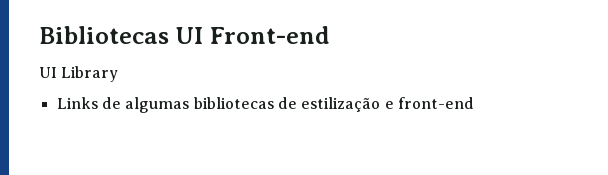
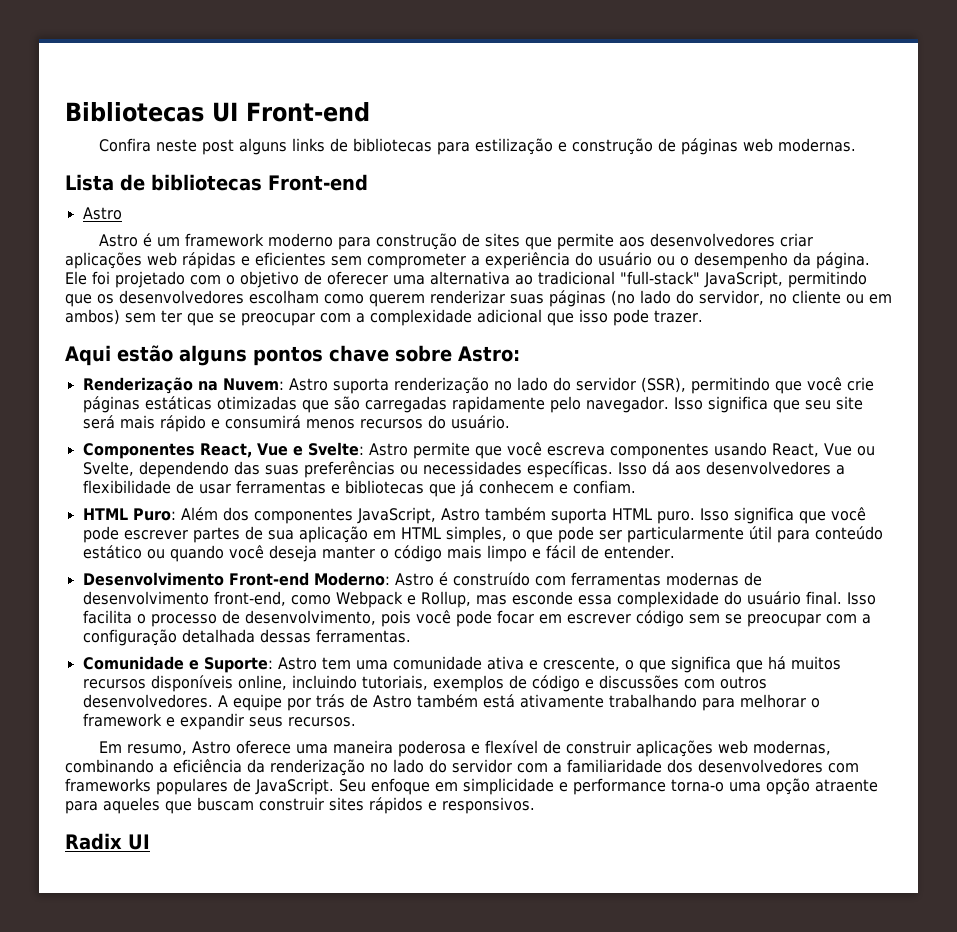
- UI Library
- Links de algumas bibliotecas de estilização e front-end
+ Confira neste post alguns links de bibliotecas para estilização e construção de páginas web modernas.
+ Lista de bibliotecas Front-end
+ Astro
+ Astro é um framework moderno para construção de sites que permite aos desenvolvedores criar aplicações web rápidas e eficientes sem comprometer a experiência do usuário ou o desempenho da página. Ele foi projetado com o objetivo de oferecer uma alternativa ao tradicional "full-stack" JavaScript, permitindo que os desenvolvedores escolham como querem renderizar suas páginas (no lado do servidor, no cliente ou em ambos) sem ter que se preocupar com a complexidade adicional que isso pode trazer.
+ Aqui estão alguns pontos chave sobre Astro:
+ Renderização na Nuvem: Astro suporta renderização no lado do servidor (SSR), permitindo que você crie páginas estáticas otimizadas que são carregadas rapidamente pelo navegador. Isso significa que seu site será mais rápido e consumirá menos recursos do usuário.
+ Componentes React, Vue e Svelte: Astro permite que você escreva componentes usando React, Vue ou Svelte, dependendo das suas preferências ou necessidades específicas. Isso dá aos desenvolvedores a flexibilidade de usar ferramentas e bibliotecas que já conhecem e confiam.
+ HTML Puro: Além dos componentes JavaScript, Astro também suporta HTML puro. Isso significa que você pode escrever partes de sua aplicação em HTML simples, o que pode ser particularmente útil para conteúdo estático ou quando você deseja manter o código mais limpo e fácil de entender.
+ Desenvolvimento Front-end Moderno: Astro é construído com ferramentas modernas de desenvolvimento front-end, como Webpack e Rollup, mas esconde essa complexidade do usuário final. Isso facilita o processo de desenvolvimento, pois você pode focar em escrever código sem se preocupar com a configuração detalhada dessas ferramentas.
+ Comunidade e Suporte: Astro tem uma comunidade ativa e crescente, o que significa que há muitos recursos disponíveis online, incluindo tutoriais, exemplos de código e discussões com outros desenvolvedores. A equipe por trás de Astro também está ativamente trabalhando para melhorar o framework e expandir seus recursos.
+ Em resumo, Astro oferece uma maneira poderosa e flexível de construir aplicações web modernas, combinando a eficiência da renderização no lado do servidor com a familiaridade dos desenvolvedores com frameworks populares de JavaScript. Seu enfoque em simplicidade e performance torna-o uma opção atraente para aqueles que buscam construir sites rápidos e responsivos.
+ Radix UI

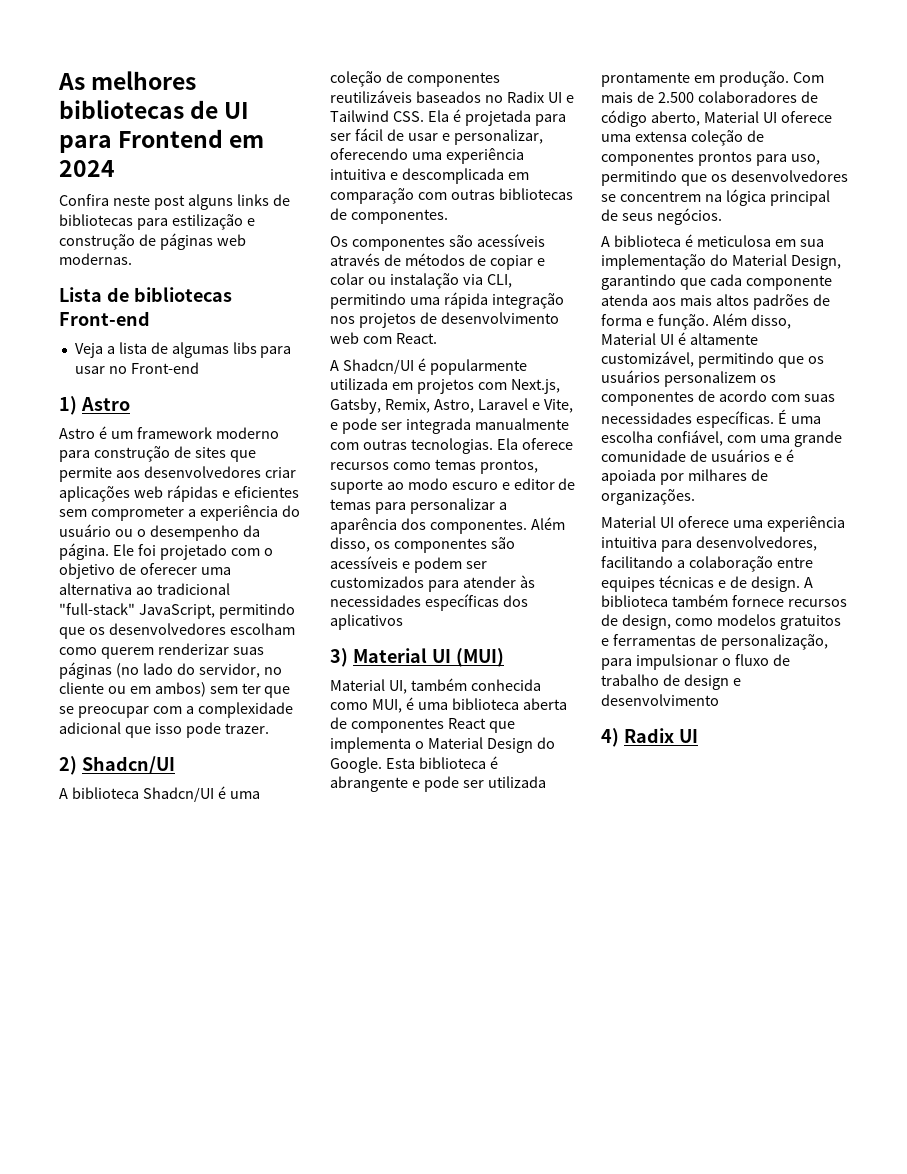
- Bibliotecas UI Front-end
+ As melhores bibliotecas de UI para Frontend em 2024
  Lista de bibliotecas Front-end
- Astro
+ Veja a lista de algumas libs para usar no Front-end
+ 1) Astro
- Aqui estão alguns pontos chave sobre Astro:
- Renderização na Nuvem: Astro suporta renderização no lado do servidor (SSR), permitindo que você crie páginas estáticas otimizadas que são carregadas rapidamente pelo navegador. Isso significa que seu site será mais rápido e consumirá menos recursos do usuário.
- Componentes React, Vue e Svelte: Astro permite que você escreva componentes usando React, Vue ou Svelte, dependendo das suas preferências ou necessidades específicas. Isso dá aos desenvolvedores a flexibilidade de usar ferramentas e bibliotecas que já conhecem e confiam.
- HTML Puro: Além dos componentes JavaScript, Astro também suporta HTML puro. Isso significa que você pode escrever partes de sua aplicação em HTML simples, o que pode ser particularmente útil para conteúdo estático ou quando você deseja manter o código mais limpo e fácil de entender.
- Desenvolvimento Front-end Moderno: Astro é construído com ferramentas modernas de desenvolvimento front-end, como Webpack e Rollup, mas esconde essa complexidade do usuário final. Isso facilita o processo de desenvolvimento, pois você pode focar em escrever código sem se preocupar com a configuração detalhada dessas ferramentas.
- Comunidade e Suporte: Astro tem uma comunidade ativa e crescente, o que significa que há muitos recursos disponíveis online, incluindo tutoriais, exemplos de código e discussões com outros desenvolvedores. A equipe por trás de Astro também está ativamente trabalhando para melhorar o framework e expandir seus recursos.
- Em resumo, Astro oferece uma maneira poderosa e flexível de construir aplicações web modernas, combinando a eficiência da renderização no lado do servidor com a familiaridade dos desenvolvedores com frameworks populares de JavaScript. Seu enfoque em simplicidade e performance torna-o uma opção atraente para aqueles que buscam construir sites rápidos e responsivos.
- Radix UI
+ 2) Shadcn/UI
+ A biblioteca Shadcn/UI é uma coleção de componentes reutilizáveis baseados no Radix UI e Tailwind CSS. Ela é projetada para ser fácil de usar e personalizar, oferecendo uma experiência intuitiva e descomplicada em comparação com outras bibliotecas de componentes.
+ Os componentes são acessíveis através de métodos de copiar e colar ou instalação via CLI, permitindo uma rápida integração nos projetos de desenvolvimento web com React.
+ A Shadcn/UI é popularmente utilizada em projetos com Next.js, Gatsby, Remix, Astro, Laravel e Vite, e pode ser integrada manualmente com outras tecnologias. Ela oferece recursos como temas prontos, suporte ao modo escuro e editor de temas para personalizar a aparência dos componentes. Além disso, os componentes são acessíveis e podem ser customizados para atender às necessidades específicas dos aplicativos
+ 3) Material UI (MUI)
+ Material UI, também conhecida como MUI, é uma biblioteca aberta de componentes React que implementa o Material Design do Google. Esta biblioteca é abrangente e pode ser utilizada prontamente em produção. Com mais de 2.500 colaboradores de código aberto, Material UI oferece uma extensa coleção de componentes prontos para uso, permitindo que os desenvolvedores se concentrem na lógica principal de seus negócios.
+ A biblioteca é meticulosa em sua implementação do Material Design, garantindo que cada componente atenda aos mais altos padrões de forma e função. Além disso, Material UI é altamente customizável, permitindo que os usuários personalizem os componentes de acordo com suas necessidades específicas. É uma escolha confiável, com uma grande comunidade de usuários e é apoiada por milhares de organizações.
+ Material UI oferece uma experiência intuitiva para desenvolvedores, facilitando a colaboração entre equipes técnicas e de design. A biblioteca também fornece recursos de design, como modelos gratuitos e ferramentas de personalização, para impulsionar o fluxo de trabalho de design e desenvolvimento
+ 4) Radix UI

